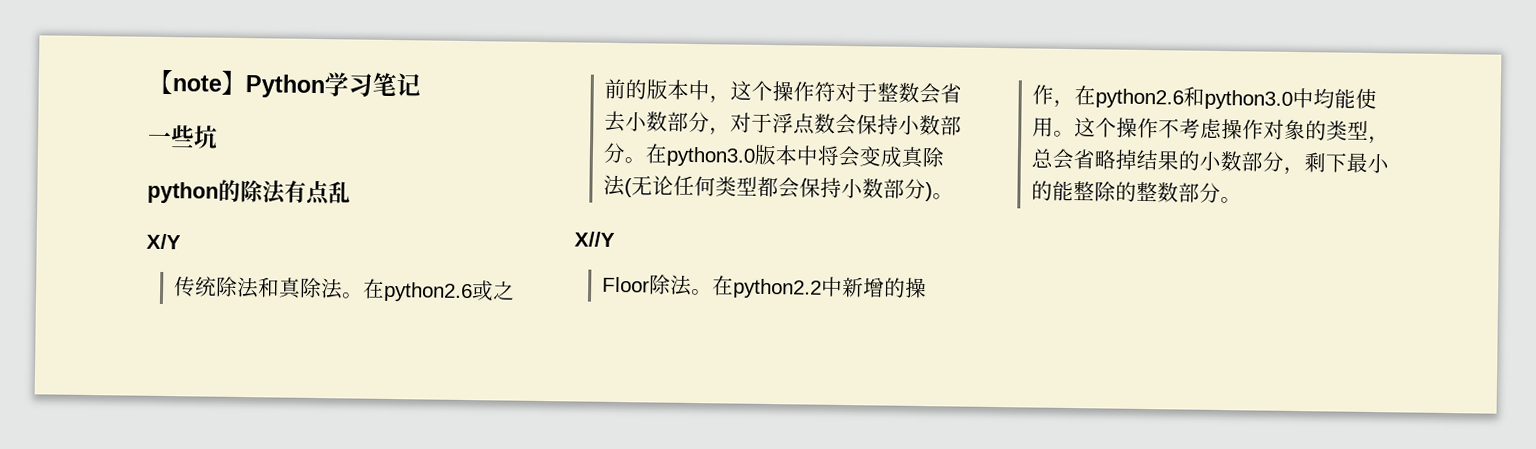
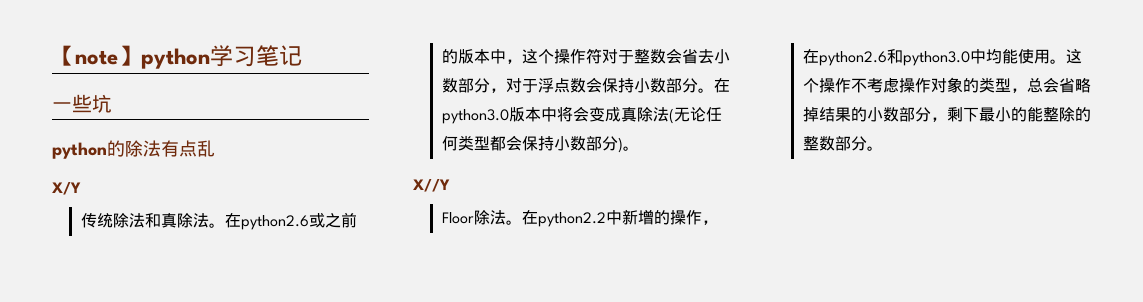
- 【note】Python学习笔记
+ 【note】python学习笔记

